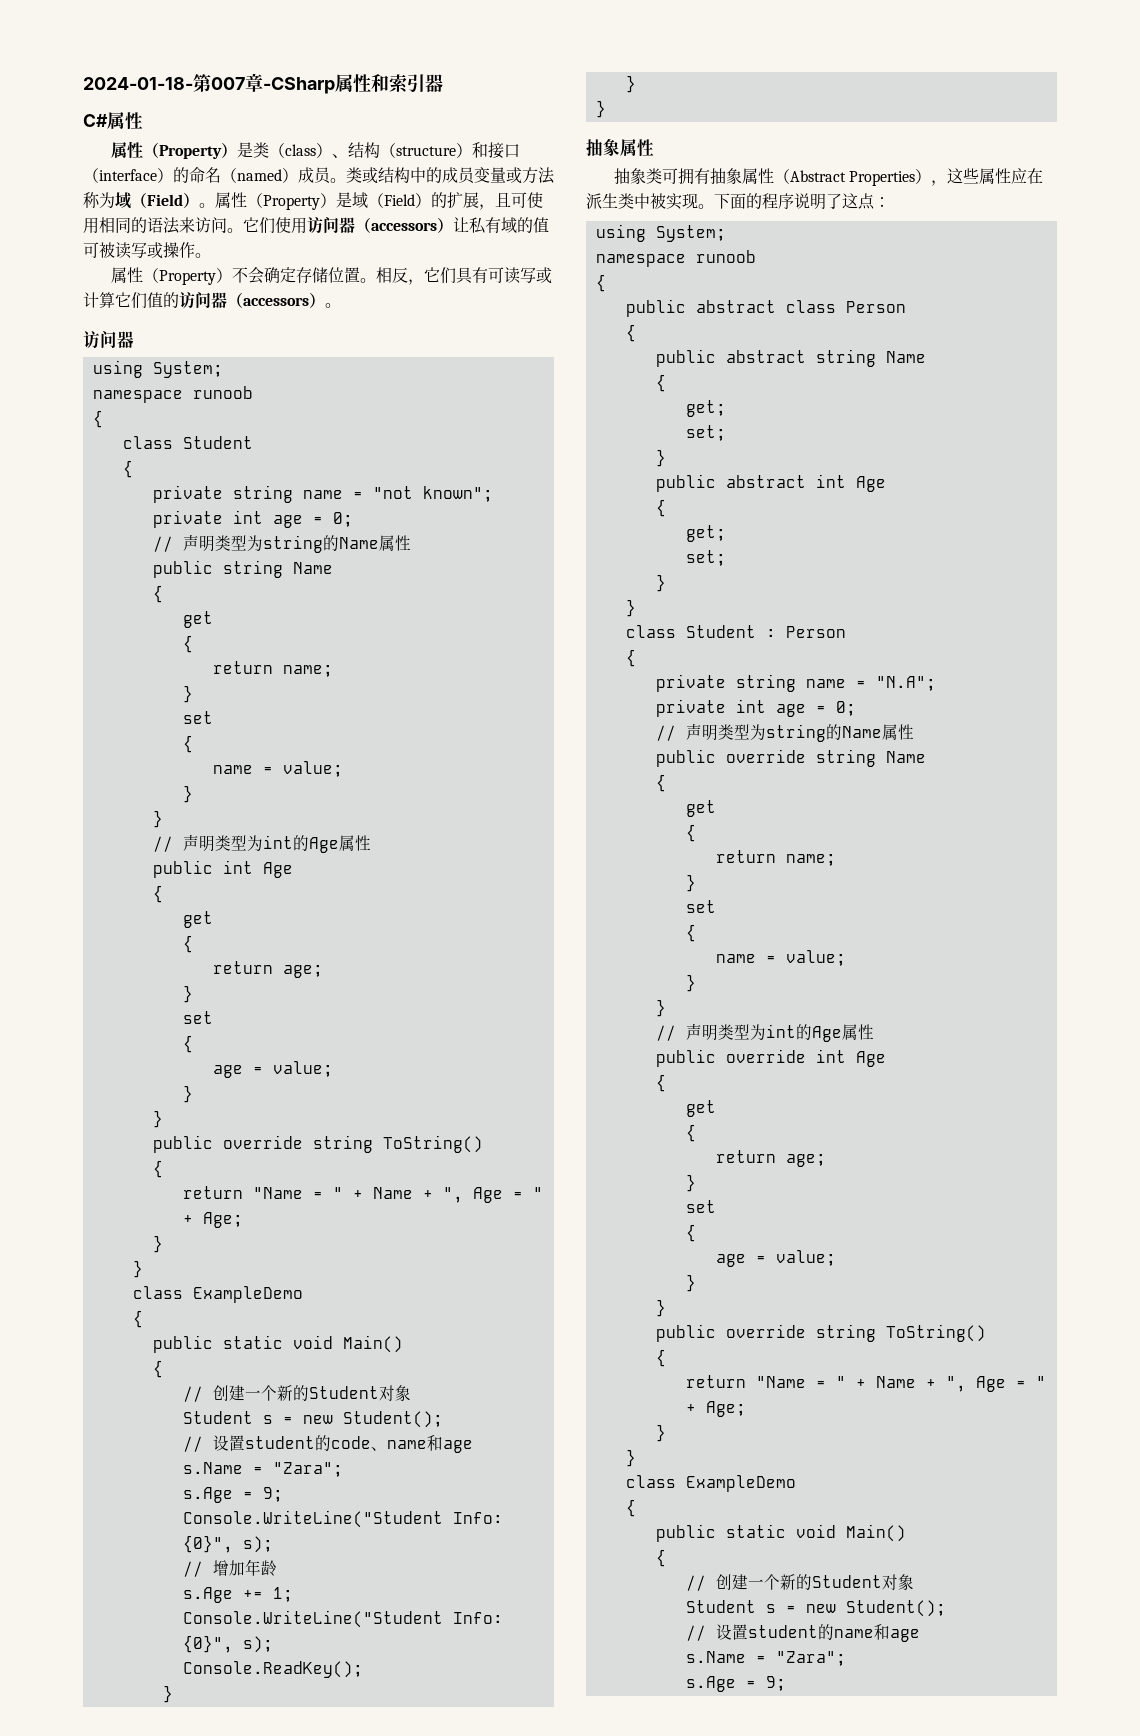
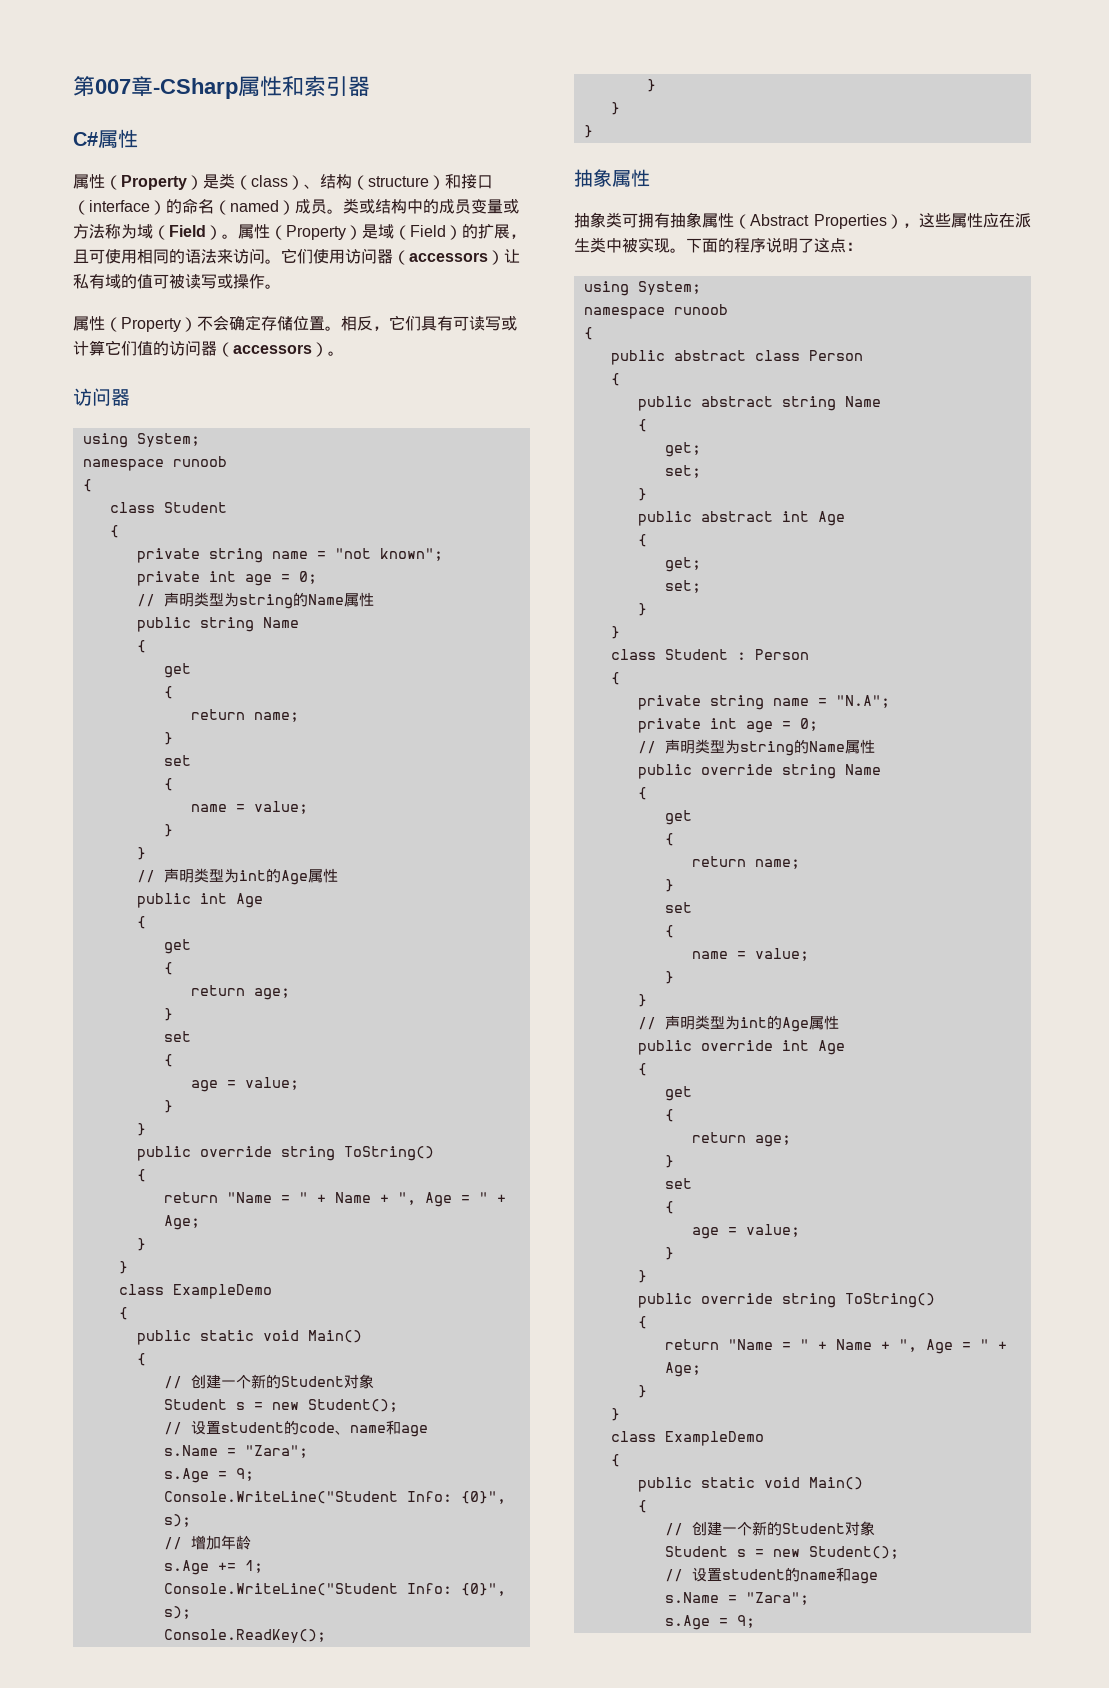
- 2024-01-18-第007章-CSharp属性和索引器
+ 第007章-CSharp属性和索引器

